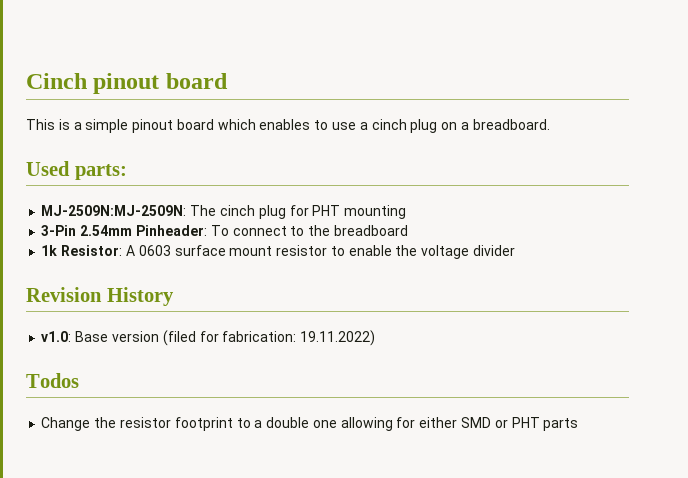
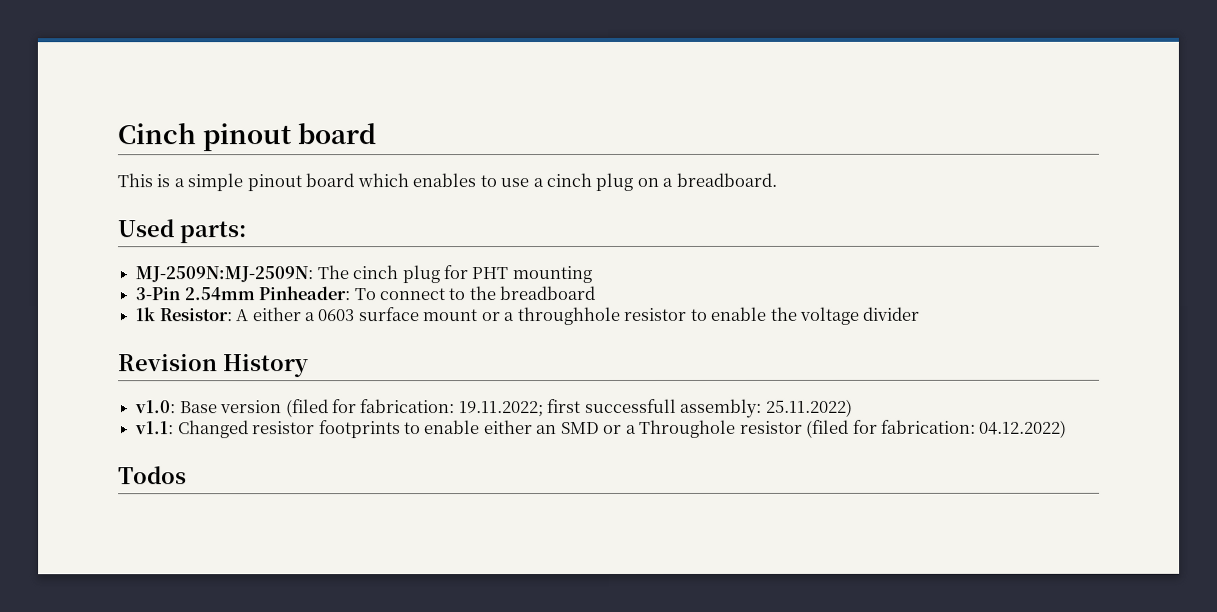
- 1k Resistor: A 0603 surface mount resistor to enable the voltage divider
+ 1k Resistor: A either a 0603 surface mount or a throughhole resistor to enable the voltage divider
- v1.0: Base version (filed for fabrication: 19.11.2022)
+ v1.0: Base version (filed for fabrication: 19.11.2022; first successfull assembly: 25.11.2022)
+ v1.1: Changed resistor footprints to enable either an SMD or a Throughole resistor (filed for fabrication: 04.12.2022)
  Todos
- Change the resistor footprint to a double one allowing for either SMD or PHT parts

